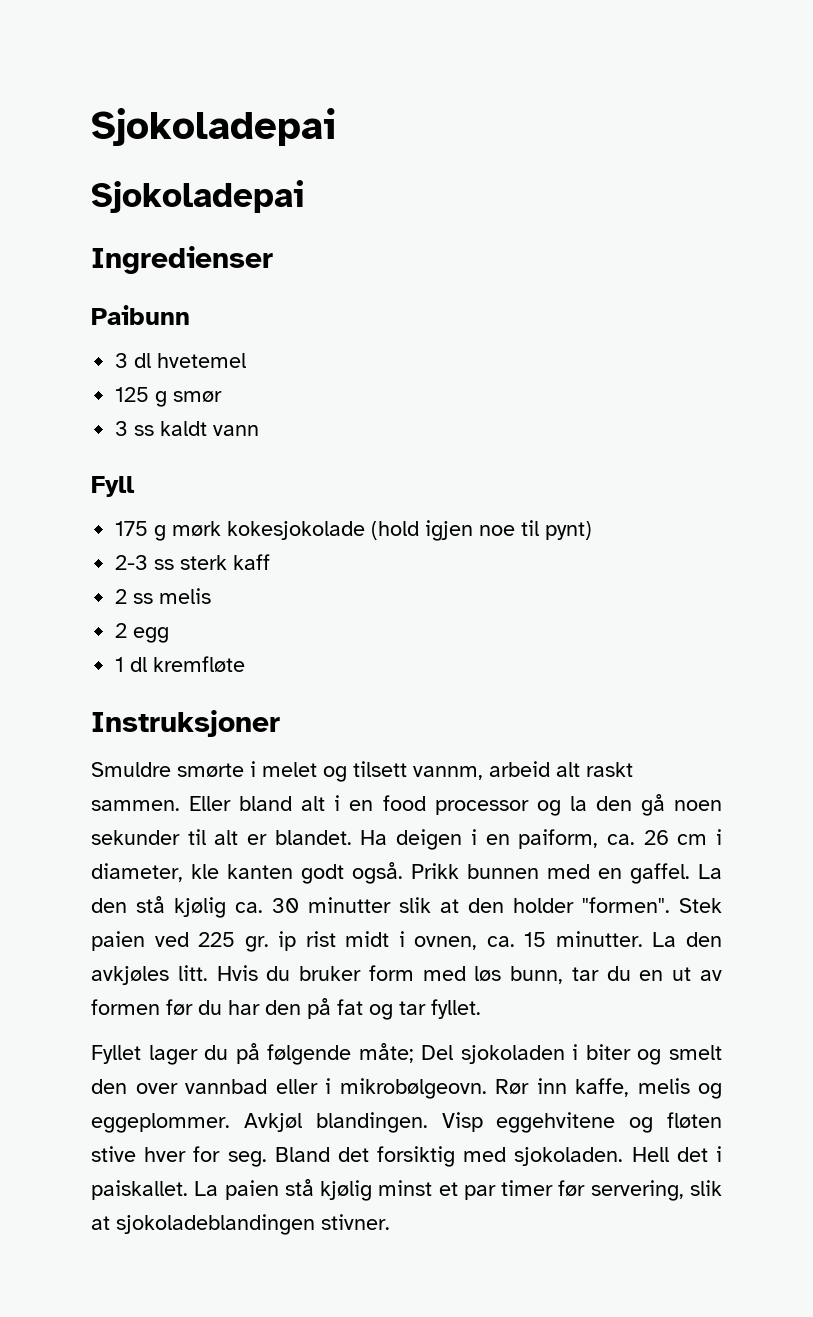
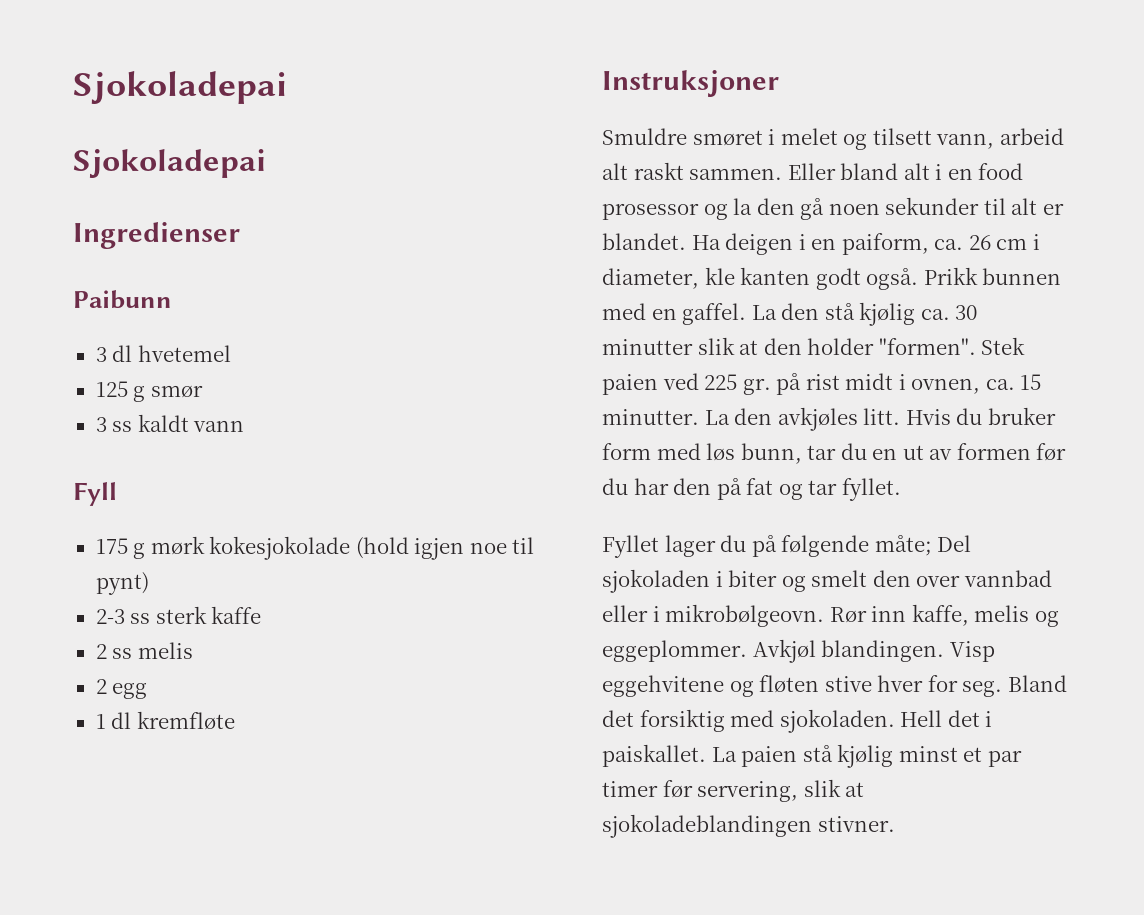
- 2-3 ss sterk kaff
+ 2-3 ss sterk kaffe
- Smuldre smørte i melet og tilsett vannm, arbeid alt raskt sammen.
+ Smuldre smøret i melet og tilsett vann, arbeid alt raskt sammen.
- Eller bland alt i en food processor og la den gå noen sekunder til alt er blandet.
+ Eller bland alt i en food prosessor og la den gå noen sekunder til alt er blandet.
- Stek paien ved 225 gr. ip rist midt i ovnen, ca. 15 minutter.
+ Stek paien ved 225 gr. på rist midt i ovnen, ca. 15 minutter.

